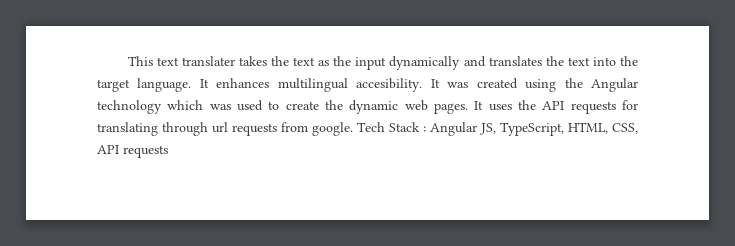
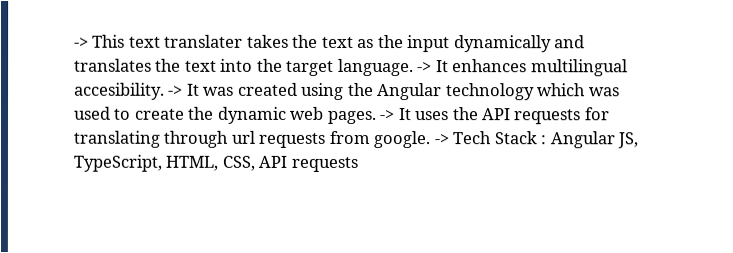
- This text translater takes the text as the input dynamically and translates the text into the target language.
+ -> This text translater takes the text as the input dynamically and translates the text into the target language.
- It enhances multilingual accesibility.
+ -> It enhances multilingual accesibility.
- It was created using the Angular technology which was used to create the dynamic web pages.
+ -> It was created using the Angular technology which was used to create the dynamic web pages.
- It uses the API requests for translating through url requests from google.
+ -> It uses the API requests for translating through url requests from google.
- Tech Stack : Angular JS, TypeScript, HTML, CSS, API requests
+ -> Tech Stack : Angular JS, TypeScript, HTML, CSS, API requests

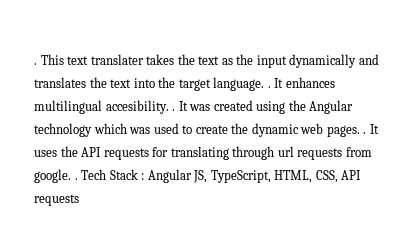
- -> This text translater takes the text as the input dynamically and translates the text into the target language. -> It enhances multilingual accesibility. -> It was created using the Angular technology which was used to create the dynamic web pages. -> It uses the API requests for translating through url requests from google. -> Tech Stack : Angular JS, TypeScript, HTML, CSS, API requests
+ . This text translater takes the text as the input dynamically and translates the text into the target language. . It enhances multilingual accesibility. . It was created using the Angular technology which was used to create the dynamic web pages. . It uses the API requests for translating through url requests from google. . Tech Stack : Angular JS, TypeScript, HTML, CSS, API requests

